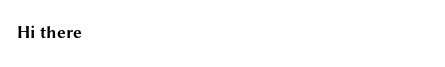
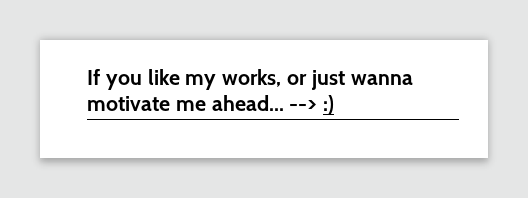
- Hi there
+ If you like my works, or just wanna motivate me ahead... --> :)

